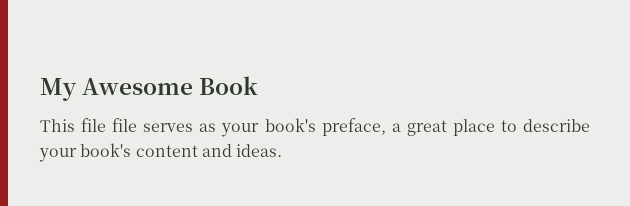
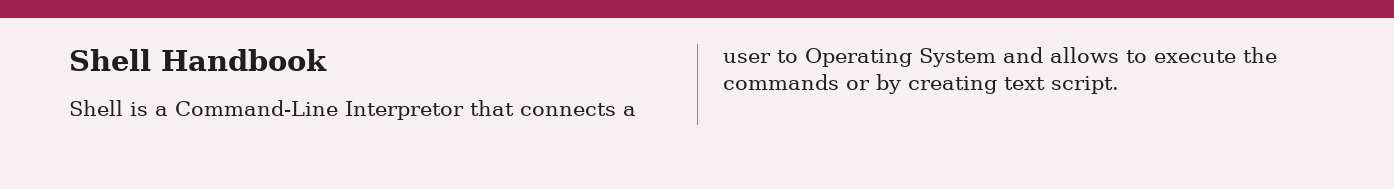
- My Awesome Book
- This file file serves as your book's preface, a great place to describe your book's content and ideas.
+ Shell Handbook
+ Shell is a Command-Line Interpretor that connects a user to Operating System and allows to execute the commands or by creating text script.

